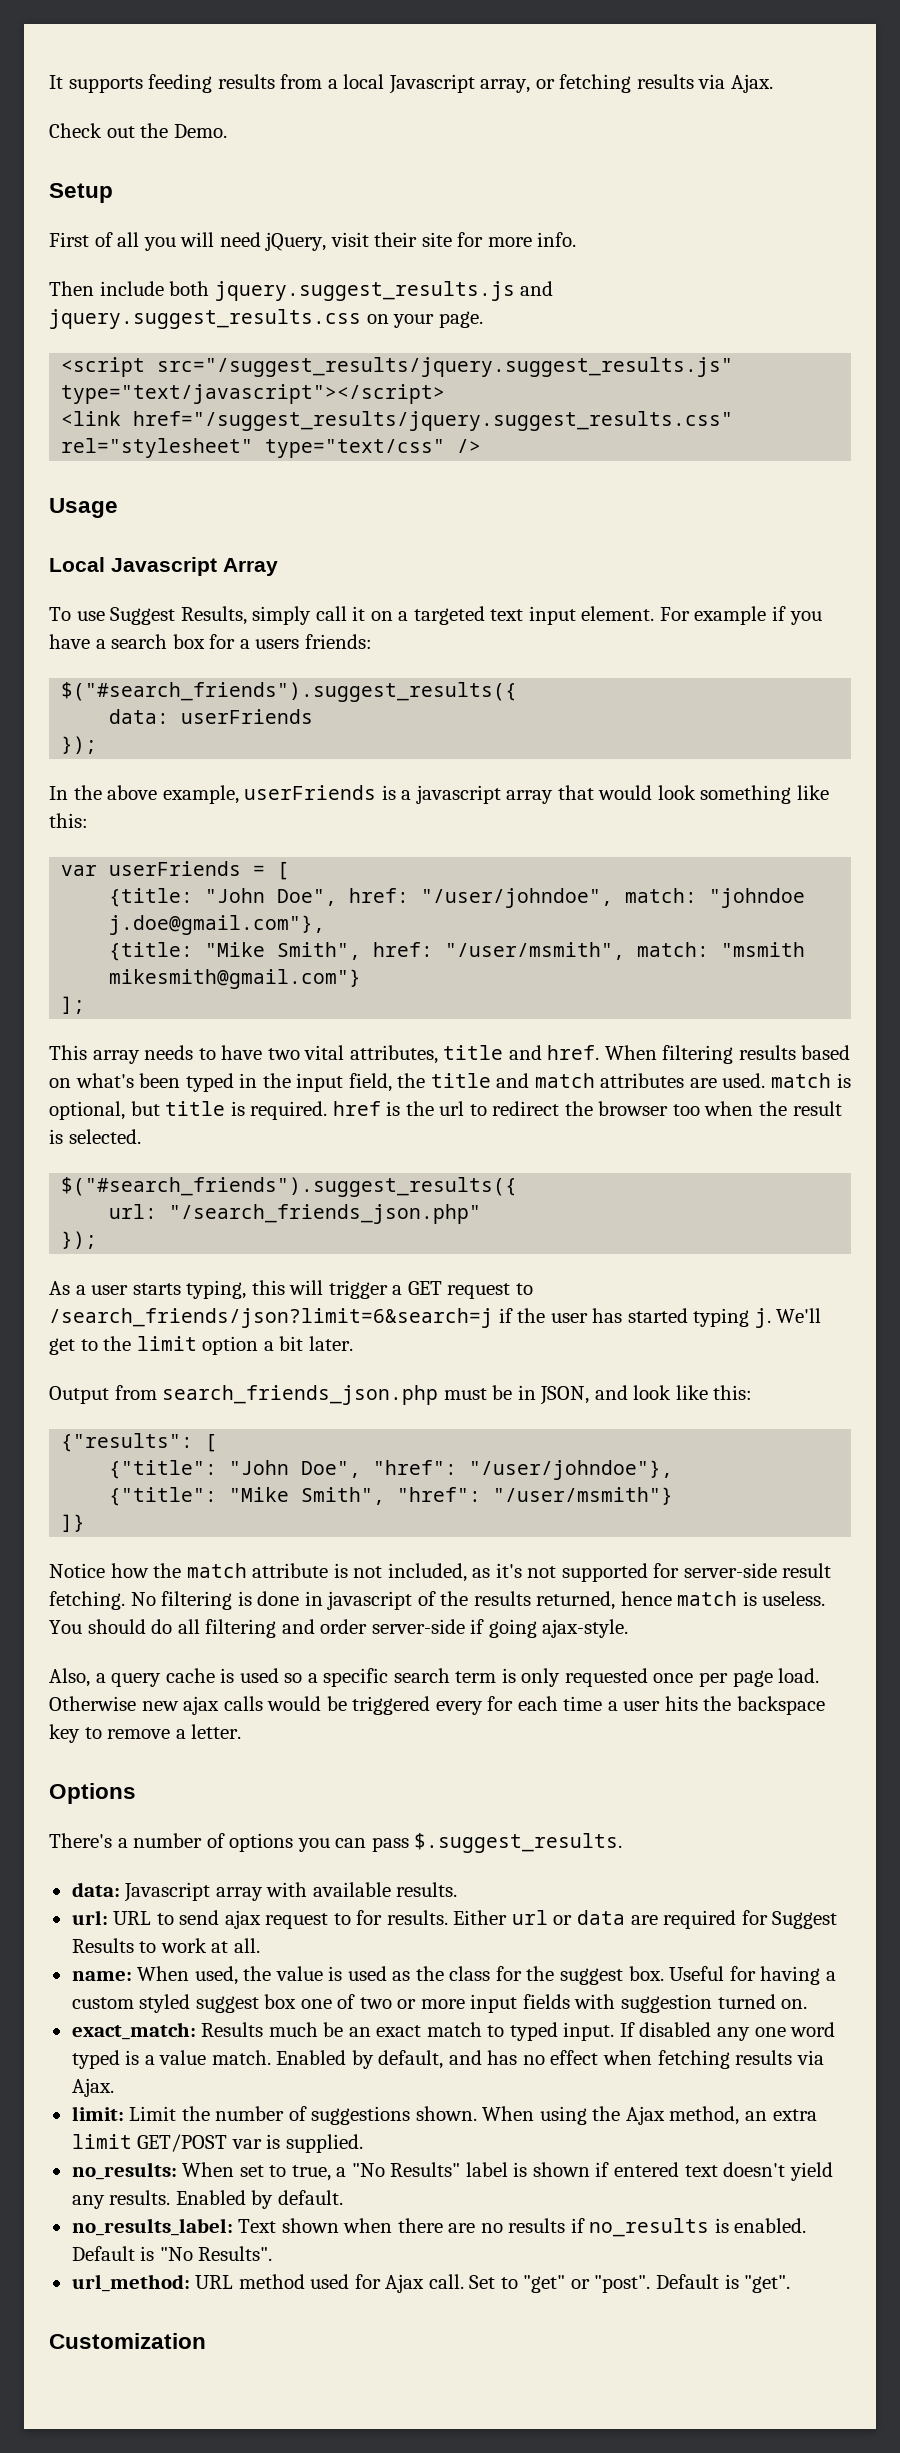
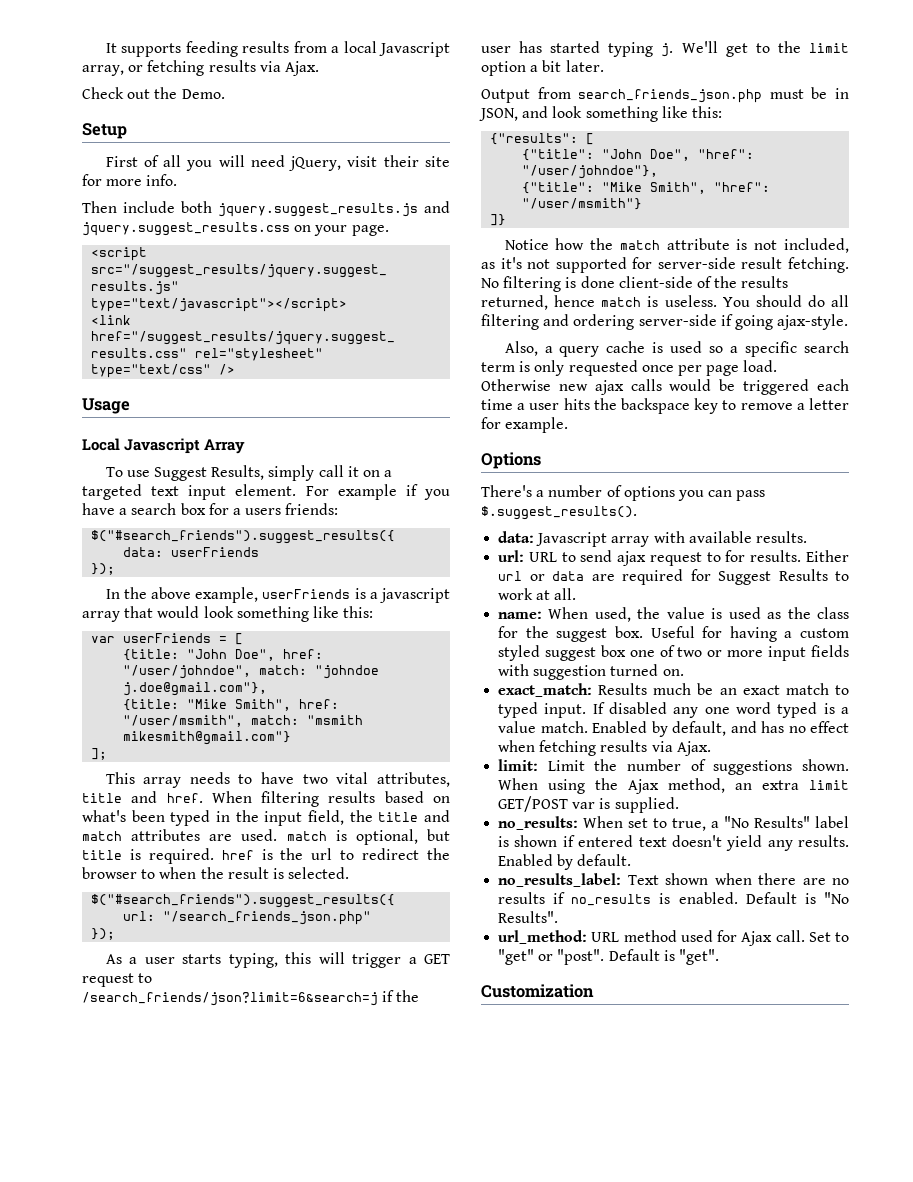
- When filtering results based on what's been typed in the input field, the title and match attributes are used. match is optional, but title is required. href is the url to redirect the browser too when the result is selected.
+ When filtering results based on what's been typed in the input field, the title and match attributes are used. match is optional, but title is required. href is the url to redirect the browser to when the result is selected.
- Output from search_friends_json.php must be in JSON, and look like this:
+ Output from search_friends_json.php must be in JSON, and look something like this:
- No filtering is done in javascript of the results returned, hence match is useless.
+ No filtering is done client-side of the results returned, hence match is useless.
- You should do all filtering and order server-side if going ajax-style.
+ You should do all filtering and ordering server-side if going ajax-style.
- Otherwise new ajax calls would be triggered every for each time a user hits the backspace key to remove a letter.
+ Otherwise new ajax calls would be triggered each time a user hits the backspace key to remove a letter for example.
- There's a number of options you can pass $.suggest_results.
+ There's a number of options you can pass $.suggest_results().

